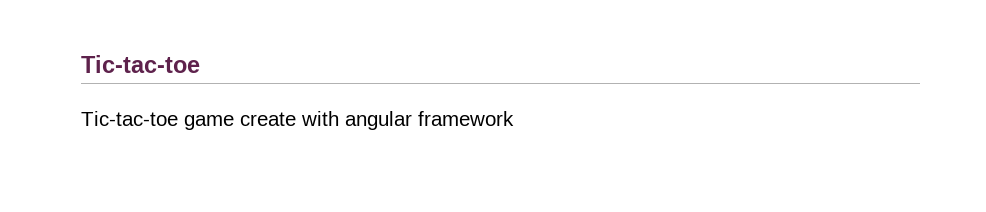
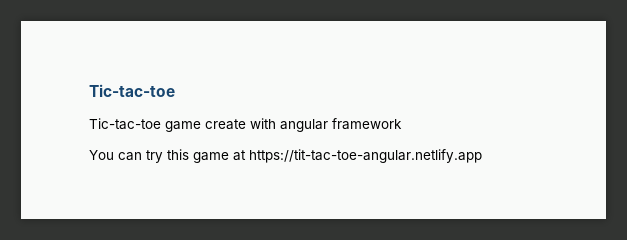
+ You can try this game at https://tit-tac-toe-angular.netlify.app

